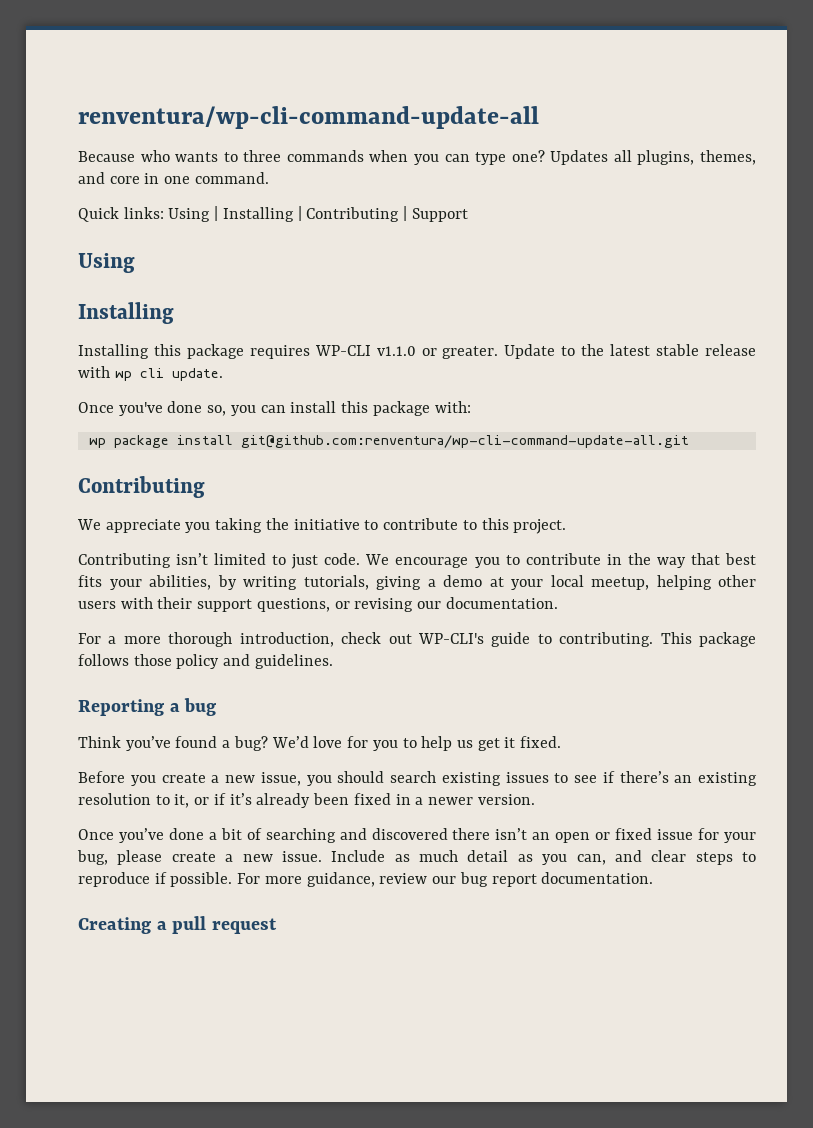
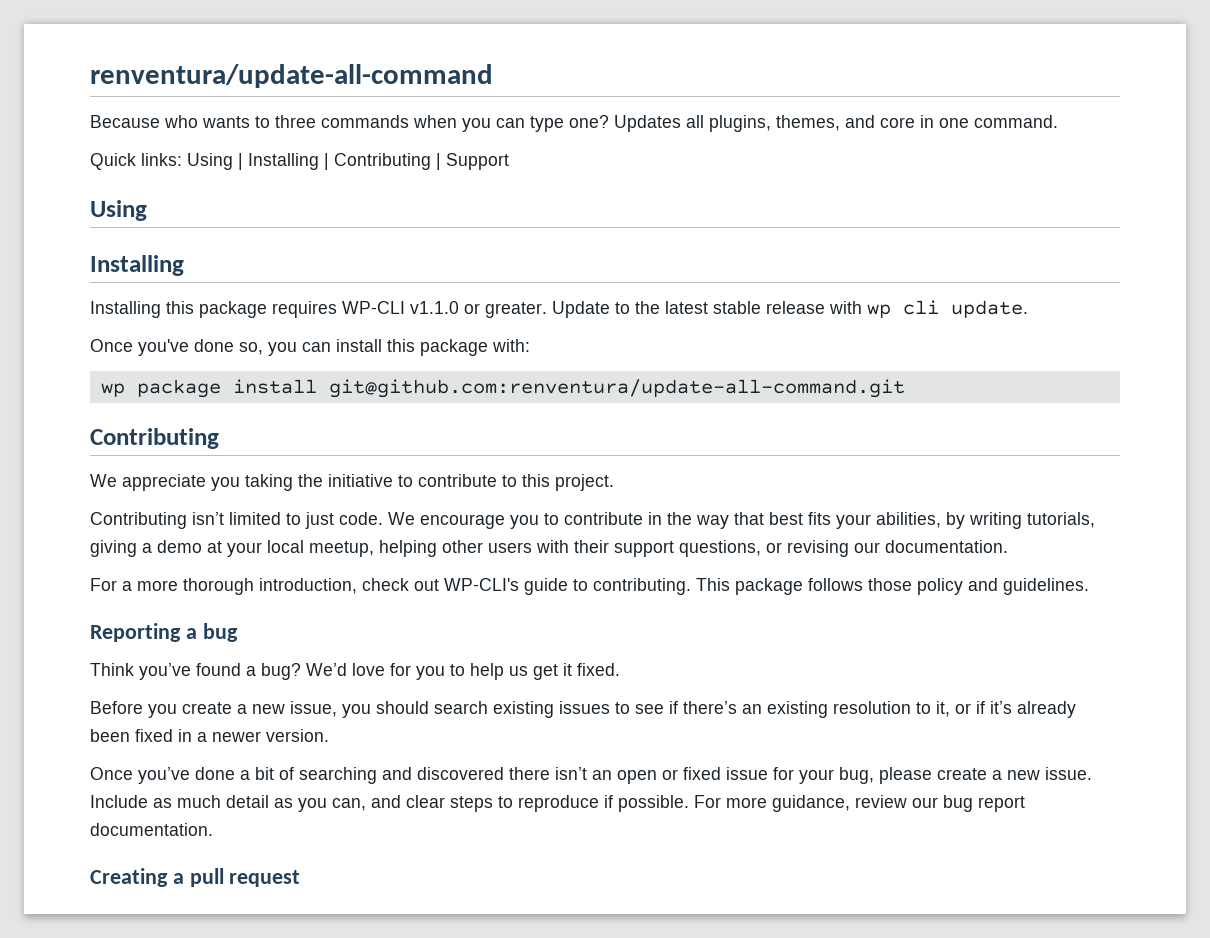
- renventura/wp-cli-command-update-all
+ renventura/update-all-command
- wp package install git@github.com:renventura/wp-cli-command-update-all.git
+ wp package install git@github.com:renventura/update-all-command.git

